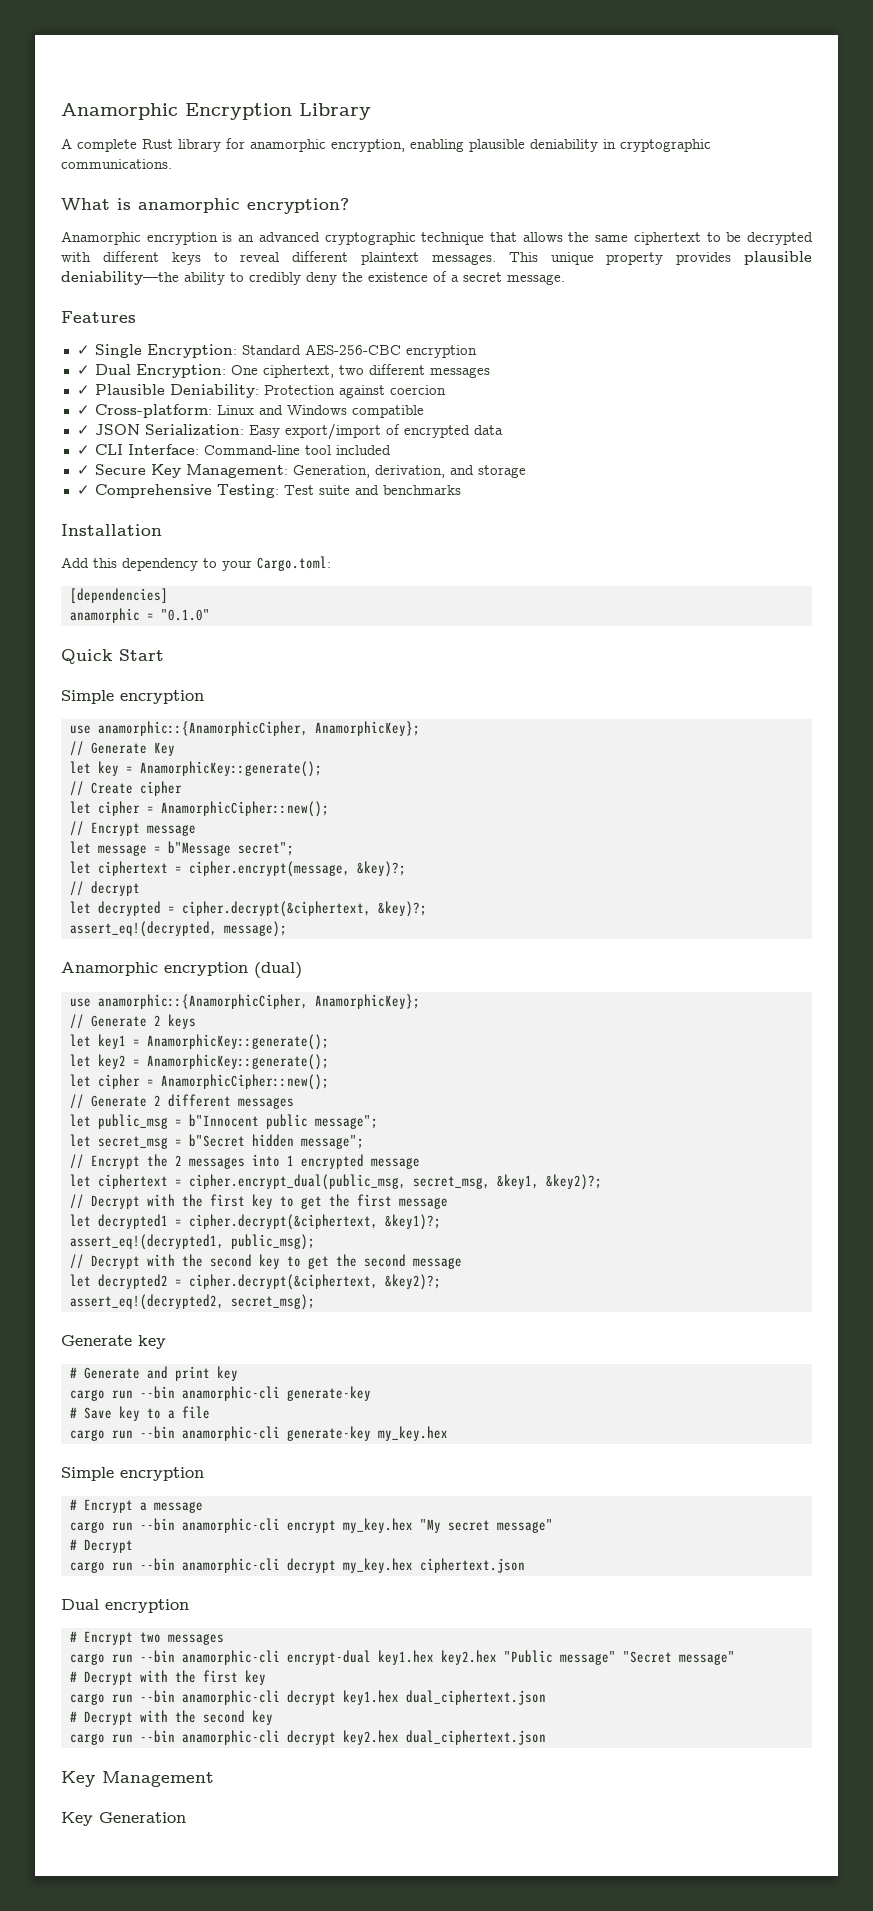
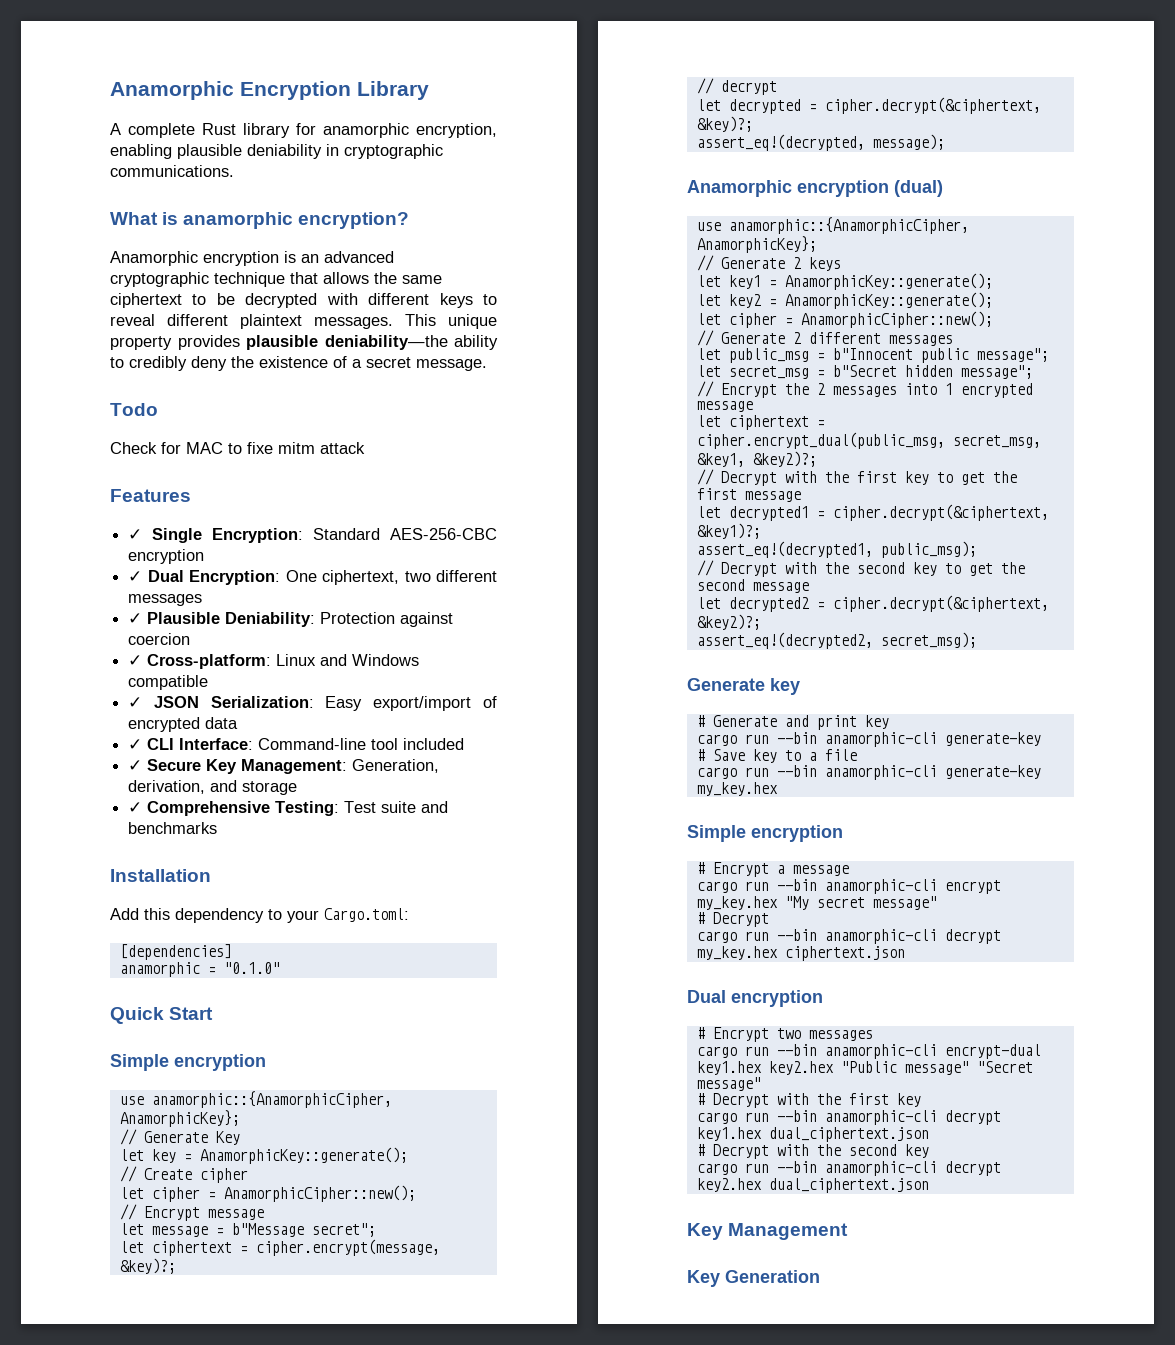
+ Todo
+ Check for MAC to fixe mitm attack

